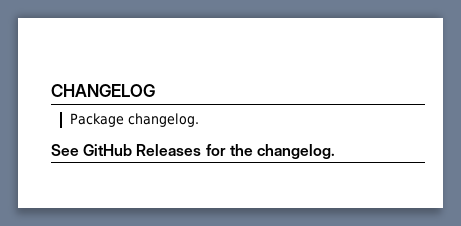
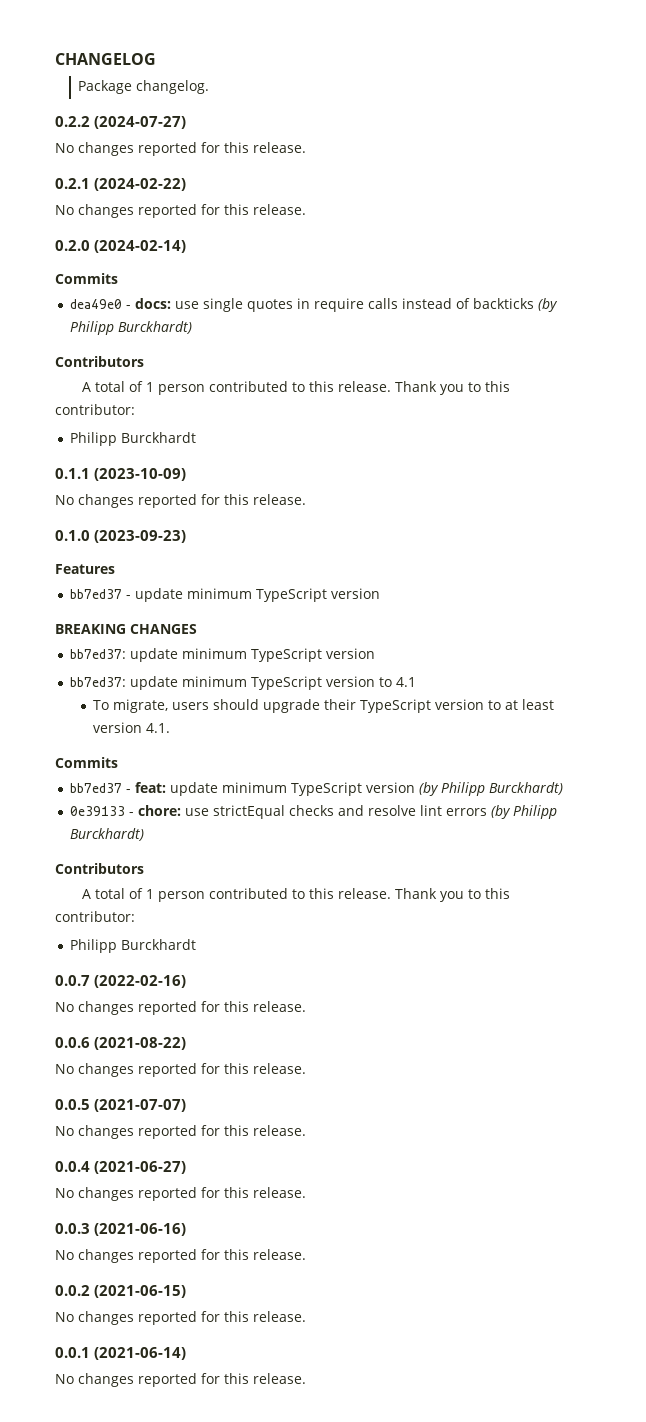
- See GitHub Releases for the changelog.
+ 0.2.2 (2024-07-27)
+ No changes reported for this release.
+ 0.2.1 (2024-02-22)
+ No changes reported for this release.
+ 0.2.0 (2024-02-14)
+ Commits
+ dea49e0 - docs: use single quotes in require calls instead of backticks (by Philipp Burckhardt)
+ Contributors
+ A total of 1 person contributed to this release. Thank you to this contributor:
+ Philipp Burckhardt
+ 0.1.1 (2023-10-09)
+ No changes reported for this release.
+ 0.1.0 (2023-09-23)
+ Features
+ bb7ed37 - update minimum TypeScript version
+ BREAKING CHANGES
+ bb7ed37: update minimum TypeScript version
+ bb7ed37: update minimum TypeScript version to 4.1
+ To migrate, users should upgrade their TypeScript version to at least version 4.1.
+ Commits
+ bb7ed37 - feat: update minimum TypeScript version (by Philipp Burckhardt)
+ 0e39133 - chore: use strictEqual checks and resolve lint errors (by Philipp Burckhardt)
+ Contributors
+ A total of 1 person contributed to this release. Thank you to this contributor:
+ Philipp Burckhardt
+ 0.0.7 (2022-02-16)
+ No changes reported for this release.
+ 0.0.6 (2021-08-22)
+ No changes reported for this release.
+ 0.0.5 (2021-07-07)
+ No changes reported for this release.
+ 0.0.4 (2021-06-27)
+ No changes reported for this release.
+ 0.0.3 (2021-06-16)
+ No changes reported for this release.
+ 0.0.2 (2021-06-15)
+ No changes reported for this release.
+ 0.0.1 (2021-06-14)
+ No changes reported for this release.

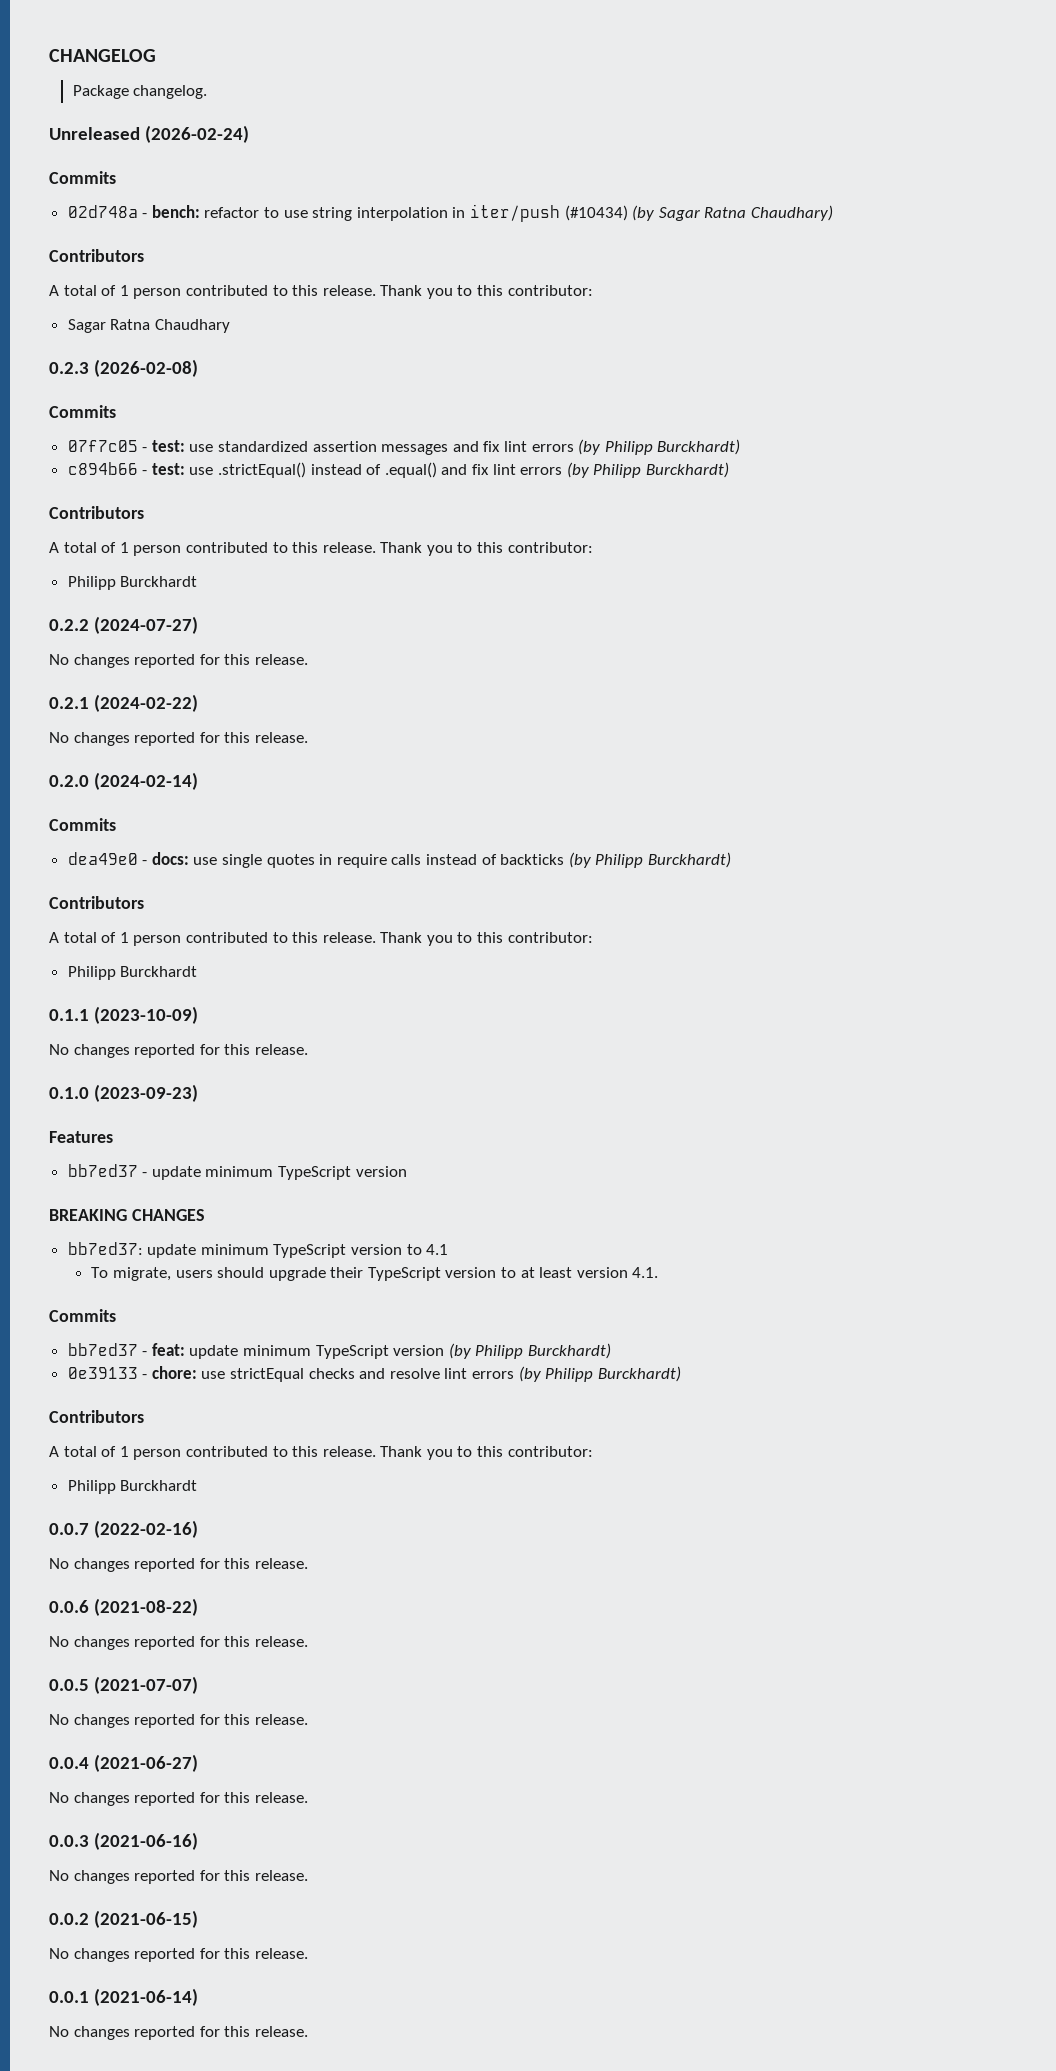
+ Unreleased (2026-02-24)
+ Commits
+ 02d748a - bench: refactor to use string interpolation in iter/push (#10434) (by Sagar Ratna Chaudhary)
+ Contributors
+ A total of 1 person contributed to this release. Thank you to this contributor:
+ Sagar Ratna Chaudhary
+ 0.2.3 (2026-02-08)
+ Commits
+ 07f7c05 - test: use standardized assertion messages and fix lint errors (by Philipp Burckhardt)
+ c894b66 - test: use .strictEqual() instead of .equal() and fix lint errors (by Philipp Burckhardt)
+ Contributors
+ A total of 1 person contributed to this release. Thank you to this contributor:
+ Philipp Burckhardt
  BREAKING CHANGES
- bb7ed37: update minimum TypeScript version

